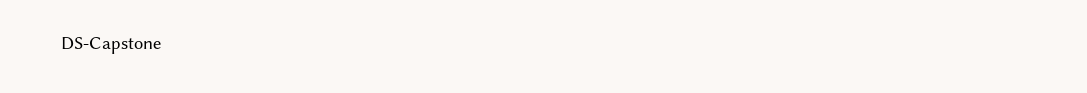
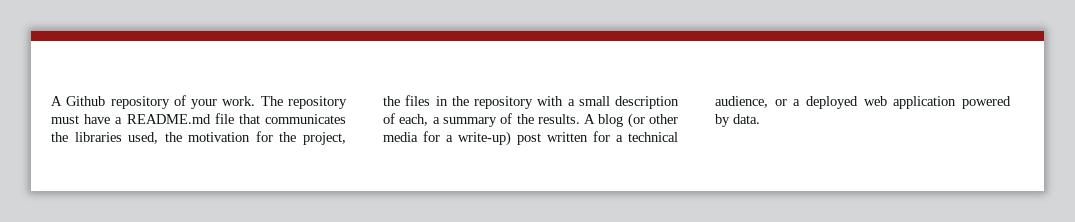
- DS-Capstone
+ A Github repository of your work. The repository must have a README.md file that communicates the libraries used, the motivation for the project, the files in the repository with a small description of each, a summary of the results. A blog (or other media for a write-up) post written for a technical audience, or a deployed web application powered by data.

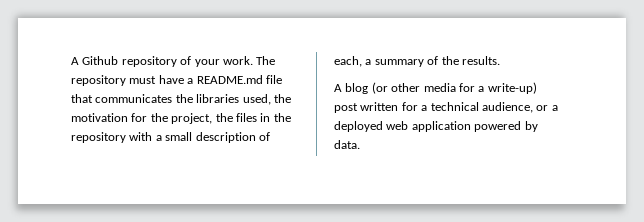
- The repository must have a README.md file that communicates the libraries used, the motivation for the project, the files in the repository with a small description of each, a summary of the results. A blog (or other media for a write-up) post written for a technical audience, or a deployed web application powered by data.
+ The repository must have a README.md file that communicates the libraries used, the motivation for the project, the files in the repository with a small description of each, a summary of the results.
+ A blog (or other media for a write-up) post written for a technical audience, or a deployed web application powered by data.

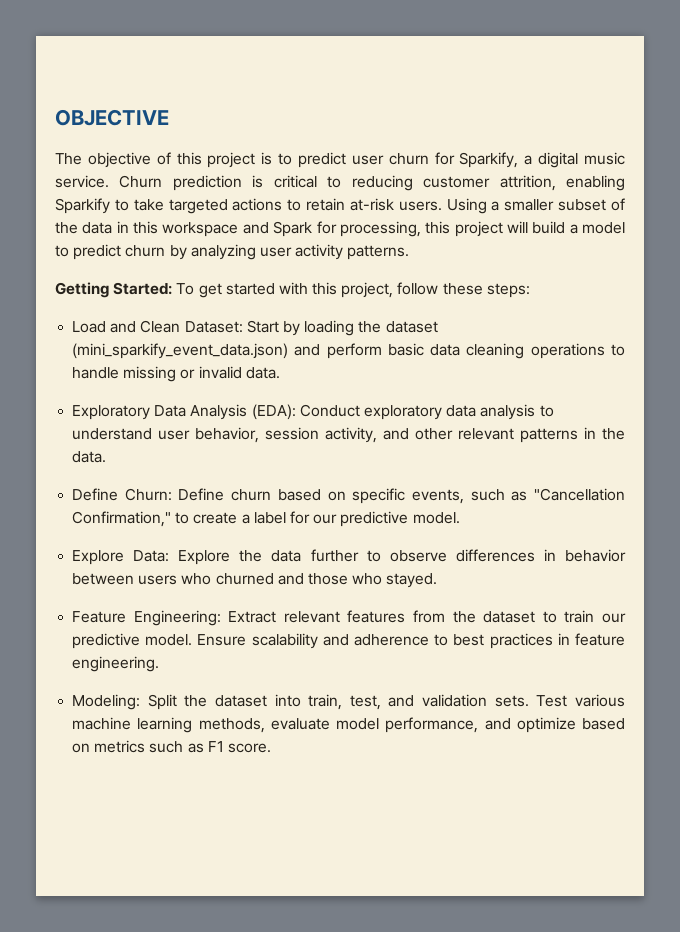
- A Github repository of your work. The repository must have a README.md file that communicates the libraries used, the motivation for the project, the files in the repository with a small description of each, a summary of the results.
- A blog (or other media for a write-up) post written for a technical audience, or a deployed web application powered by data.
+ OBJECTIVE
+ The objective of this project is to predict user churn for Sparkify, a digital music service. Churn prediction is critical to reducing customer attrition, enabling Sparkify to take targeted actions to retain at-risk users. Using a smaller subset of the data in this workspace and Spark for processing, this project will build a model to predict churn by analyzing user activity patterns.
+ Getting Started: To get started with this project, follow these steps:
+ Load and Clean Dataset: Start by loading the dataset (mini_sparkify_event_data.json) and perform basic data cleaning operations to handle missing or invalid data.
+ Exploratory Data Analysis (EDA): Conduct exploratory data analysis to understand user behavior, session activity, and other relevant patterns in the data.
+ Define Churn: Define churn based on specific events, such as "Cancellation Confirmation," to create a label for our predictive model.
+ Explore Data: Explore the data further to observe differences in behavior between users who churned and those who stayed.
+ Feature Engineering: Extract relevant features from the dataset to train our predictive model. Ensure scalability and adherence to best practices in feature engineering.
+ Modeling: Split the dataset into train, test, and validation sets. Test various machine learning methods, evaluate model performance, and optimize based on metrics such as F1 score.

